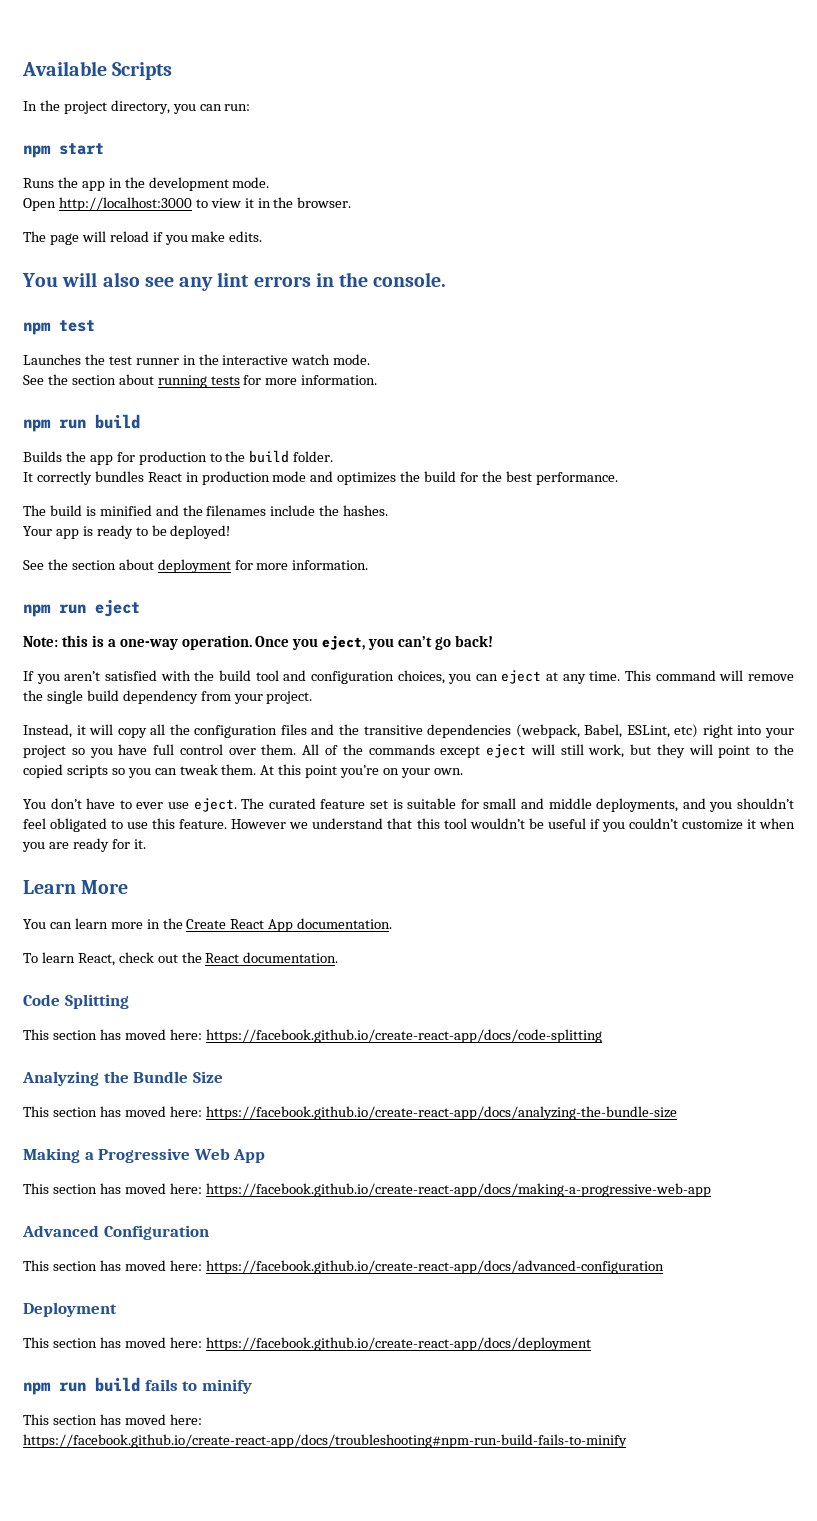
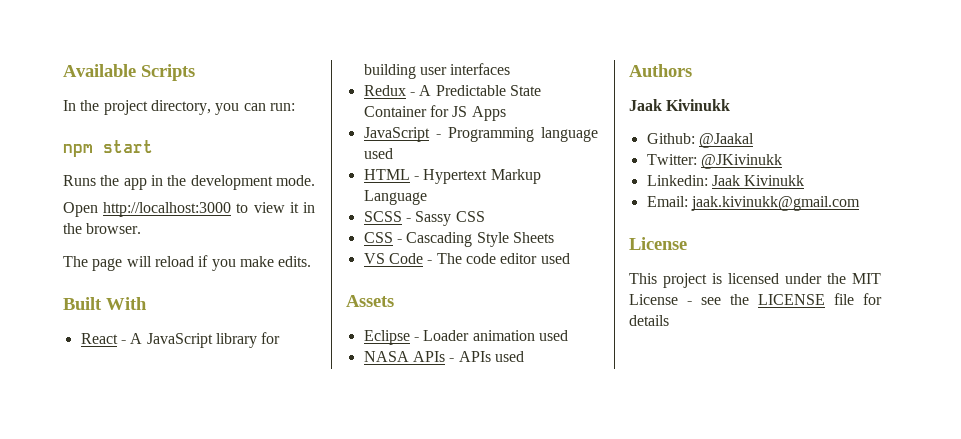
- You will also see any lint errors in the console.
- npm test
- Launches the test runner in the interactive watch mode.
- See the section about running tests for more information.
- npm run build
- Builds the app for production to the build folder.
- It correctly bundles React in production mode and optimizes the build for the best performance.
- The build is minified and the filenames include the hashes.
- Your app is ready to be deployed!
- See the section about deployment for more information.
- npm run eject
- Note: this is a one-way operation. Once you eject, you can’t go back!
- If you aren’t satisfied with the build tool and configuration choices, you can eject at any time. This command will remove the single build dependency from your project.
- Instead, it will copy all the configuration files and the transitive dependencies (webpack, Babel, ESLint, etc) right into your project so you have full control over them. All of the commands except eject will still work, but they will point to the copied scripts so you can tweak them. At this point you’re on your own.
- You don’t have to ever use eject. The curated feature set is suitable for small and middle deployments, and you shouldn’t feel obligated to use this feature. However we understand that this tool wouldn’t be useful if you couldn’t customize it when you are ready for it.
- Learn More
- You can learn more in the Create React App documentation.
- To learn React, check out the React documentation.
- Code Splitting
- This section has moved here: https://facebook.github.io/create-react-app/docs/code-splitting
- Analyzing the Bundle Size
- This section has moved here: https://facebook.github.io/create-react-app/docs/analyzing-the-bundle-size
- Making a Progressive Web App
- This section has moved here: https://facebook.github.io/create-react-app/docs/making-a-progressive-web-app
- Advanced Configuration
- This section has moved here: https://facebook.github.io/create-react-app/docs/advanced-configuration
- Deployment
- This section has moved here: https://facebook.github.io/create-react-app/docs/deployment
- npm run build fails to minify
- This section has moved here: https://facebook.github.io/create-react-app/docs/troubleshooting#npm-run-build-fails-to-minify
+ Built With
+ React - A JavaScript library for building user interfaces
+ Redux - A Predictable State Container for JS Apps
+ JavaScript - Programming language used
+ HTML - Hypertext Markup Language
+ SCSS - Sassy CSS
+ CSS - Cascading Style Sheets
+ VS Code - The code editor used
+ Assets
+ Eclipse - Loader animation used
+ NASA APIs - APIs used
+ Authors
+ Jaak Kivinukk
+ Github: @Jaakal
+ Twitter: @JKivinukk
+ Linkedin: Jaak Kivinukk
+ Email: jaak.kivinukk@gmail.com
+ License
+ This project is licensed under the MIT License - see the LICENSE file for details

